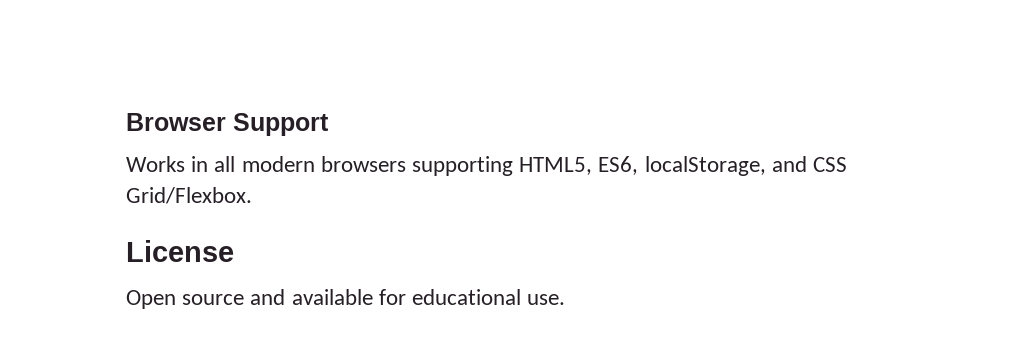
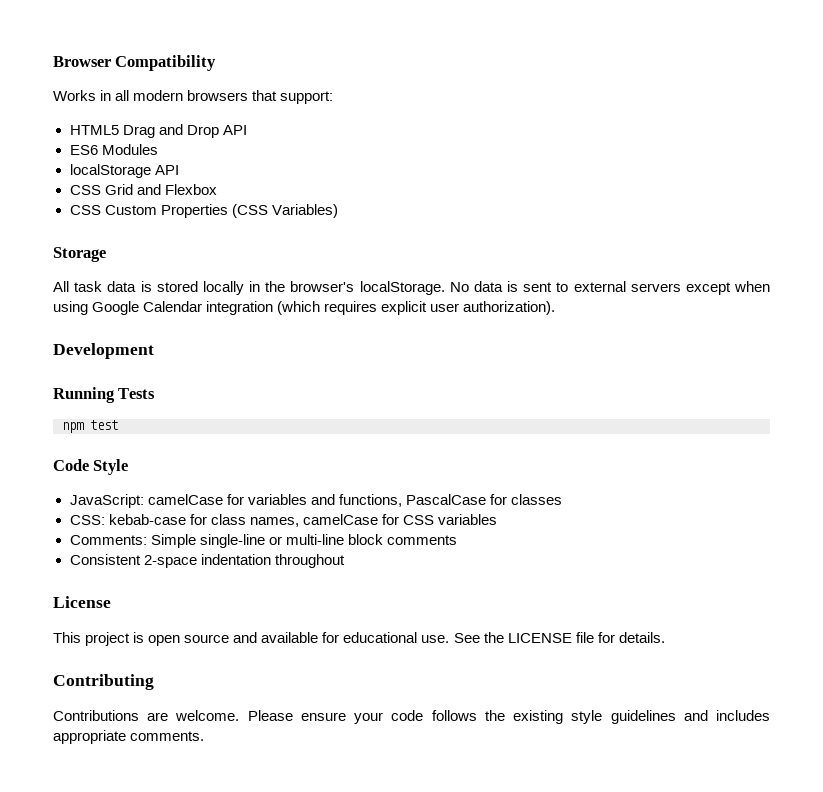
- Browser Support
+ Browser Compatibility
- Works in all modern browsers supporting HTML5, ES6, localStorage, and CSS Grid/Flexbox.
+ Works in all modern browsers that support:
+ HTML5 Drag and Drop API
+ ES6 Modules
+ localStorage API
+ CSS Grid and Flexbox
+ CSS Custom Properties (CSS Variables)
+ Storage
+ All task data is stored locally in the browser's localStorage. No data is sent to external servers except when using Google Calendar integration (which requires explicit user authorization).
+ Development
+ Running Tests
+ npm test
+ Code Style
+ JavaScript: camelCase for variables and functions, PascalCase for classes
+ CSS: kebab-case for class names, camelCase for CSS variables
+ Comments: Simple single-line or multi-line block comments
+ Consistent 2-space indentation throughout
  License
- Open source and available for educational use.
+ This project is open source and available for educational use.
+ See the LICENSE file for details.
+ Contributing
+ Contributions are welcome. Please ensure your code follows the existing style guidelines and includes appropriate comments.

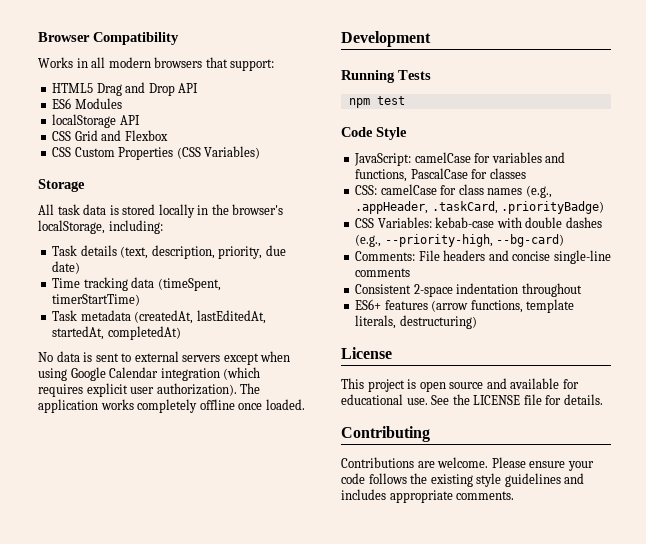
- All task data is stored locally in the browser's localStorage. No data is sent to external servers except when using Google Calendar integration (which requires explicit user authorization).
+ All task data is stored locally in the browser's localStorage, including:
+ Task details (text, description, priority, due date)
+ Time tracking data (timeSpent, timerStartTime)
+ Task metadata (createdAt, lastEditedAt, startedAt, completedAt)
+ No data is sent to external servers except when using Google Calendar integration (which requires explicit user authorization). The application works completely offline once loaded.
- CSS: kebab-case for class names, camelCase for CSS variables
- Comments: Simple single-line or multi-line block comments
+ CSS: camelCase for class names (e.g., .appHeader, .taskCard, .priorityBadge)
+ CSS Variables: kebab-case with double dashes (e.g., --priority-high, --bg-card)
+ Comments: File headers and concise single-line comments
+ ES6+ features (arrow functions, template literals, destructuring)

